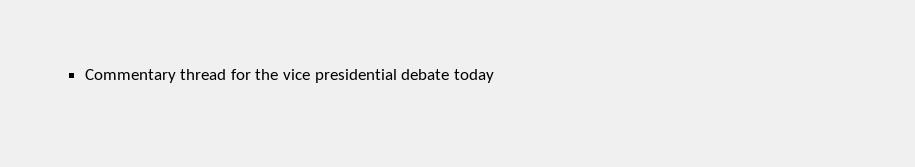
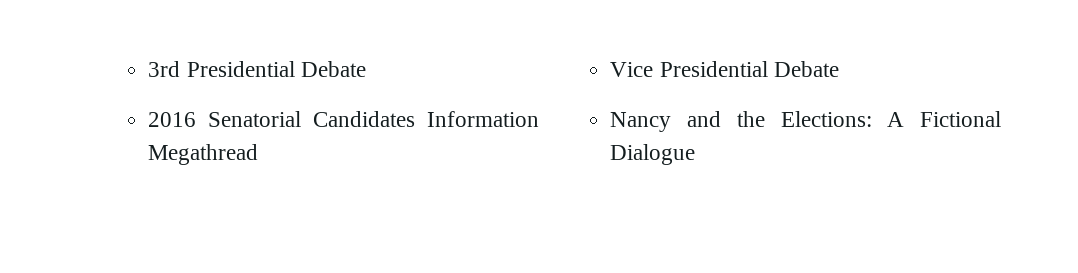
- Commentary thread for the vice presidential debate today
+ 3rd Presidential Debate
+ 2016 Senatorial Candidates Information Megathread
+ Vice Presidential Debate
+ Nancy and the Elections: A Fictional Dialogue

